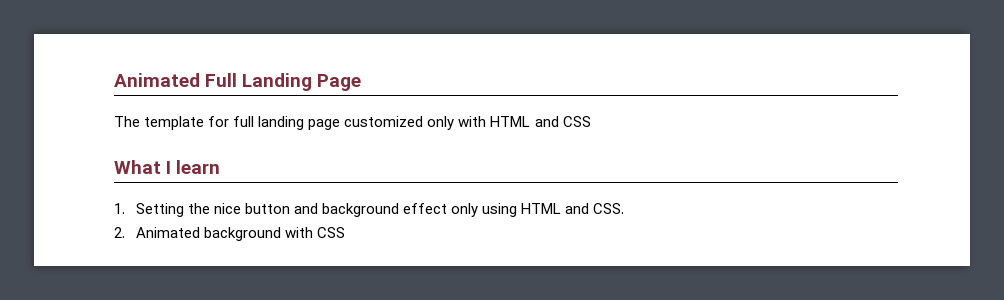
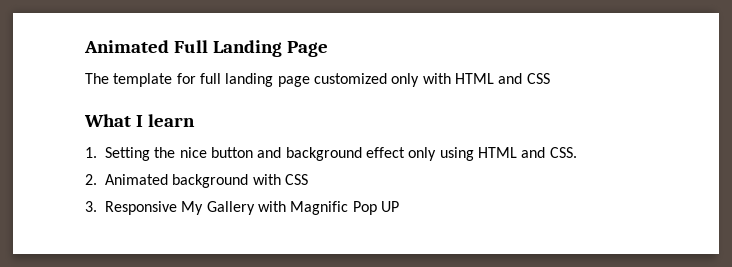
+ 3. Responsive My Gallery with Magnific Pop UP

